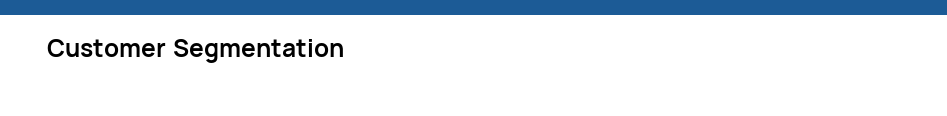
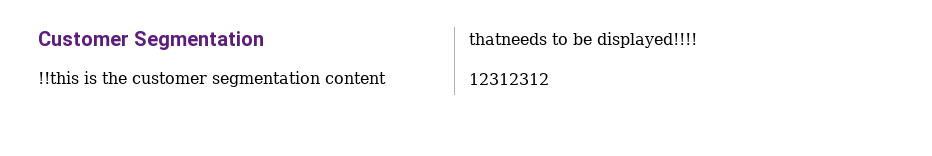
+ !!this is the customer segmentation content thatneeds to be displayed!!!!
+ 12312312

